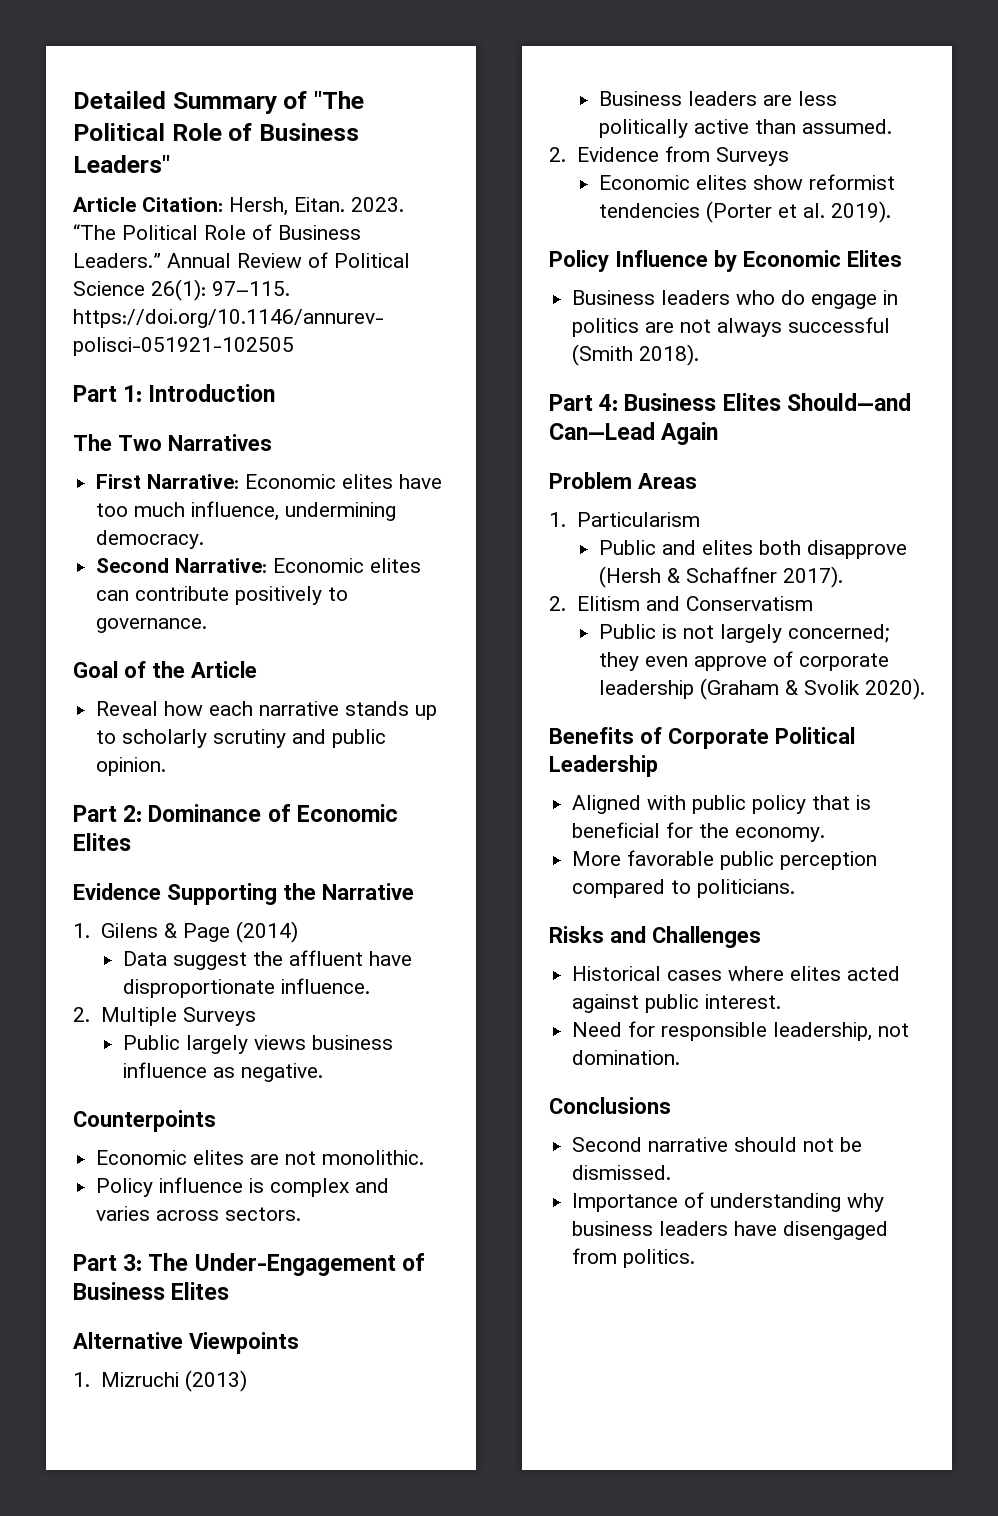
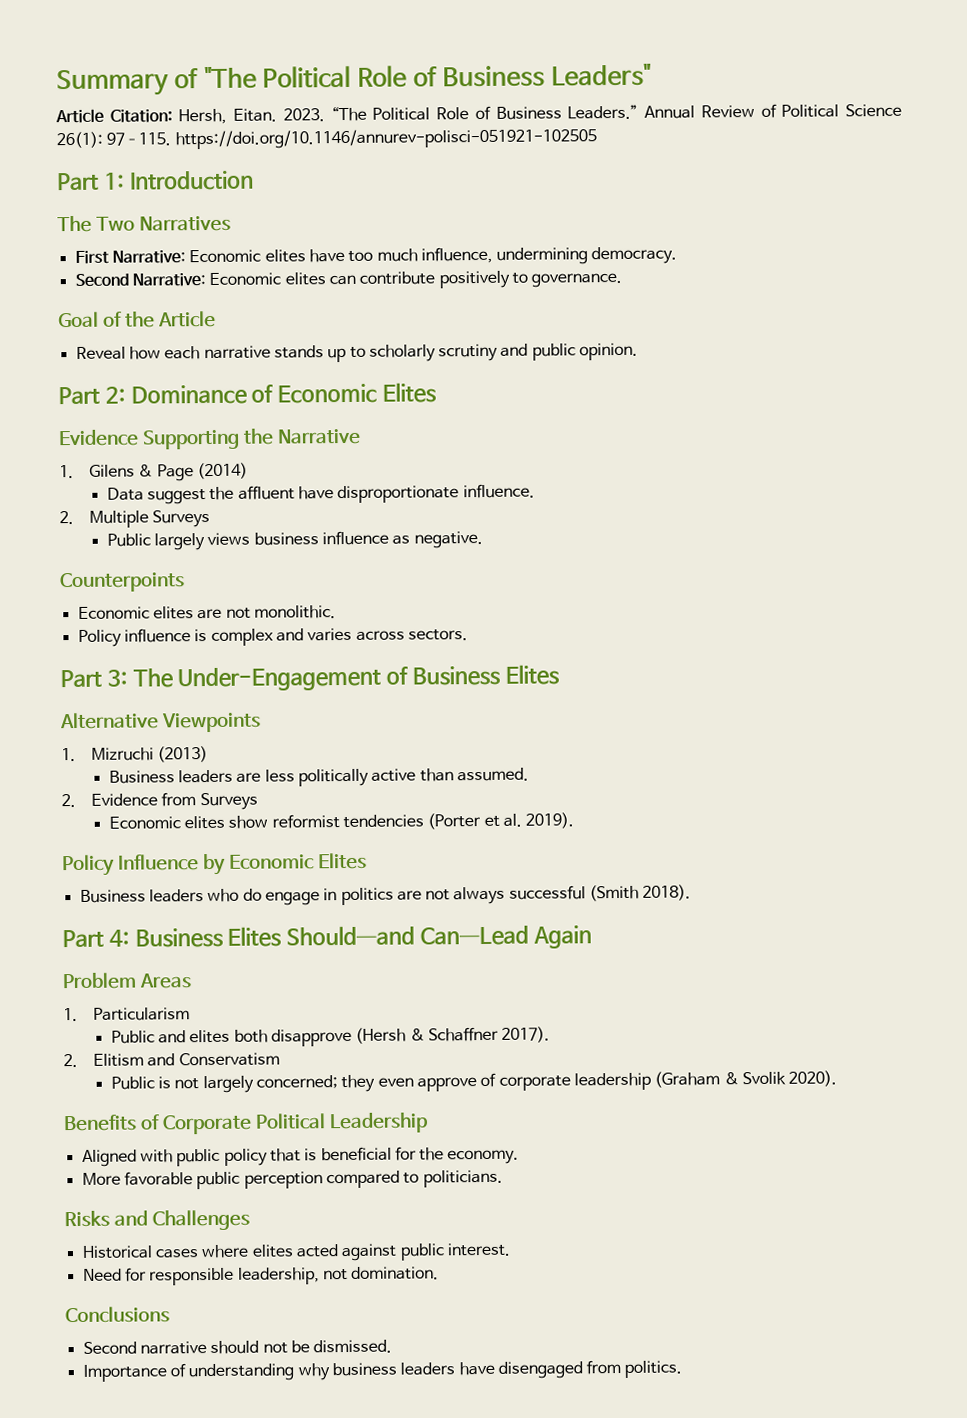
- Detailed Summary of "The Political Role of Business Leaders"
+ Summary of "The Political Role of Business Leaders"

